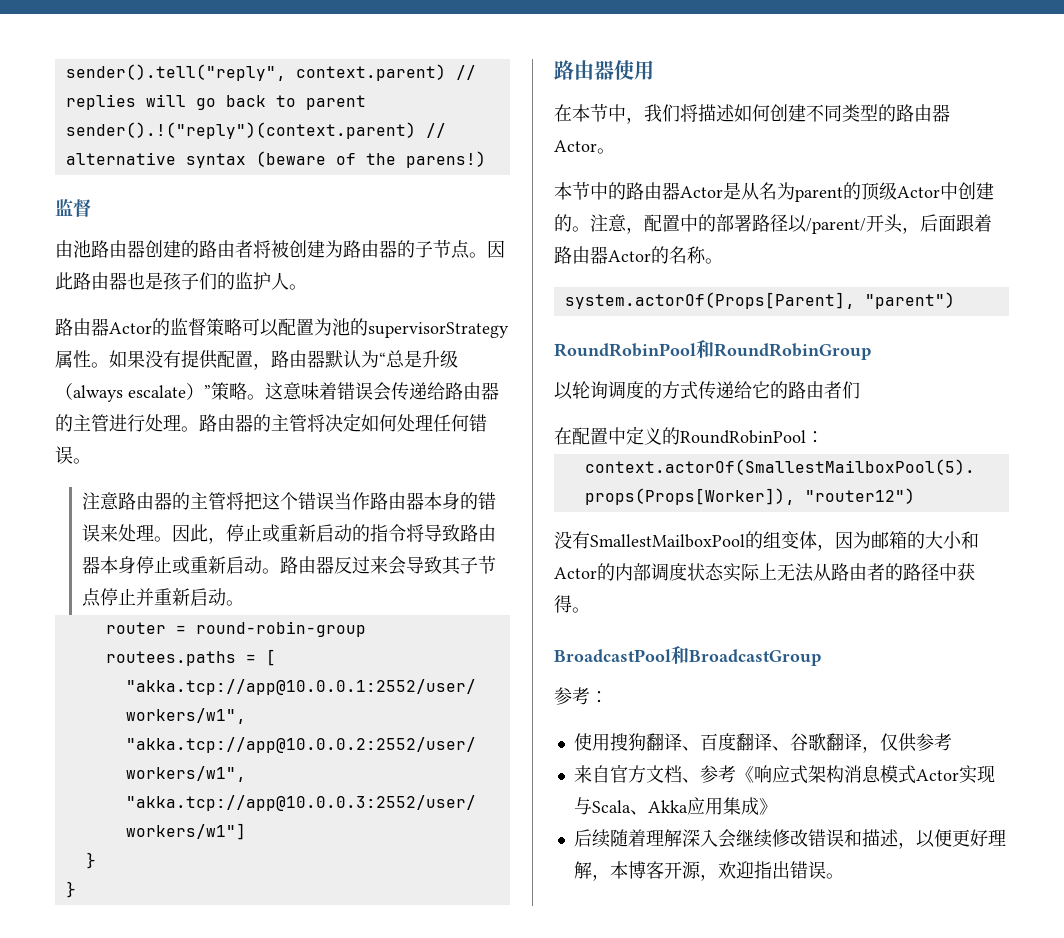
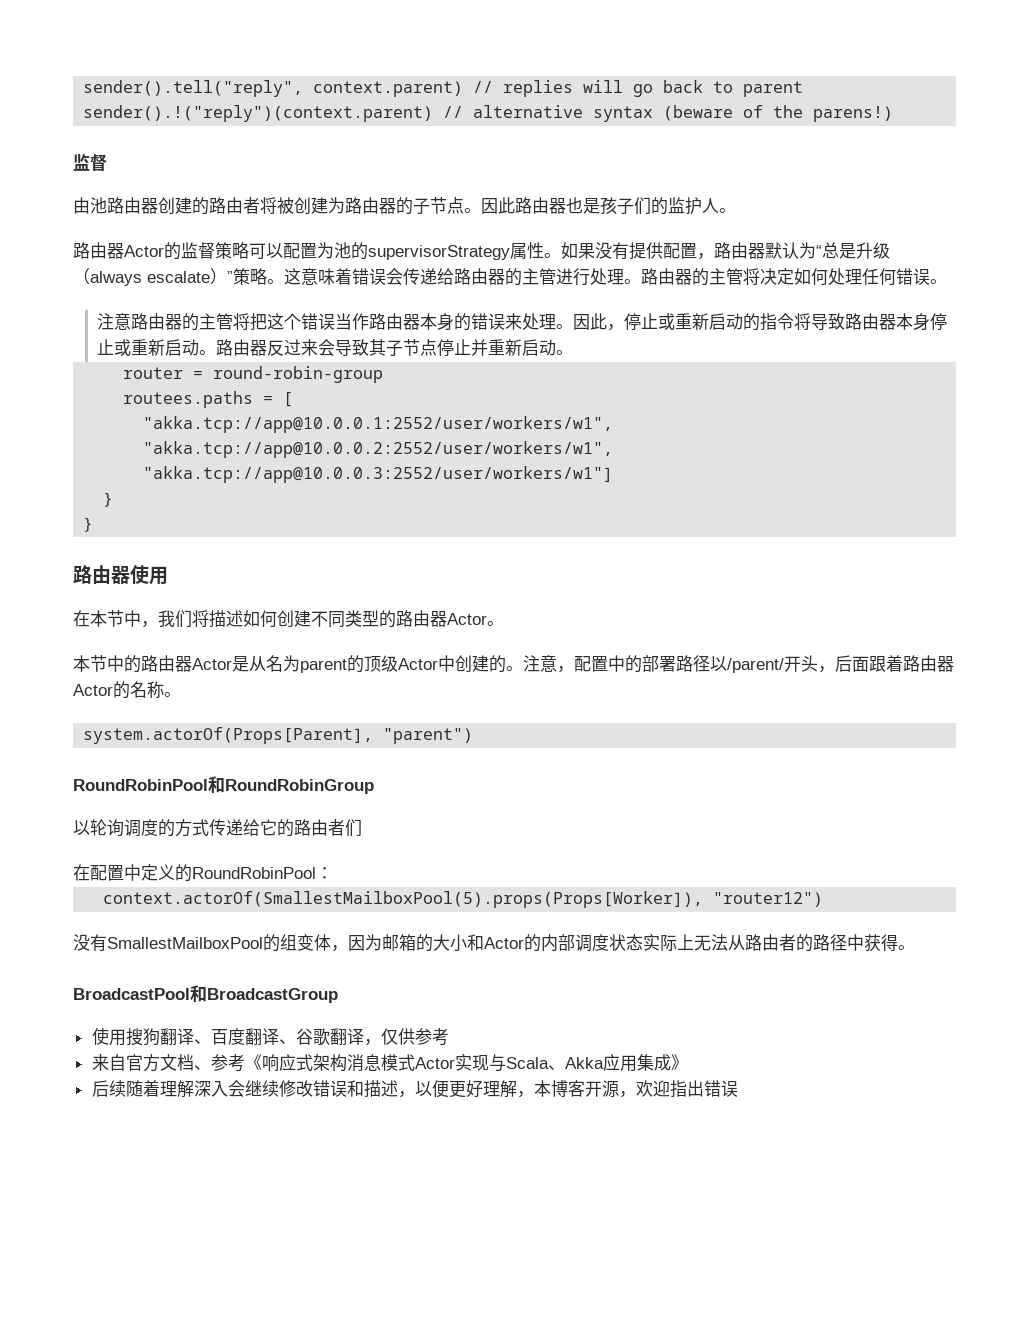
- 参考：
- 后续随着理解深入会继续修改错误和描述，以便更好理解，本博客开源，欢迎指出错误。
+ 后续随着理解深入会继续修改错误和描述，以便更好理解，本博客开源，欢迎指出错误

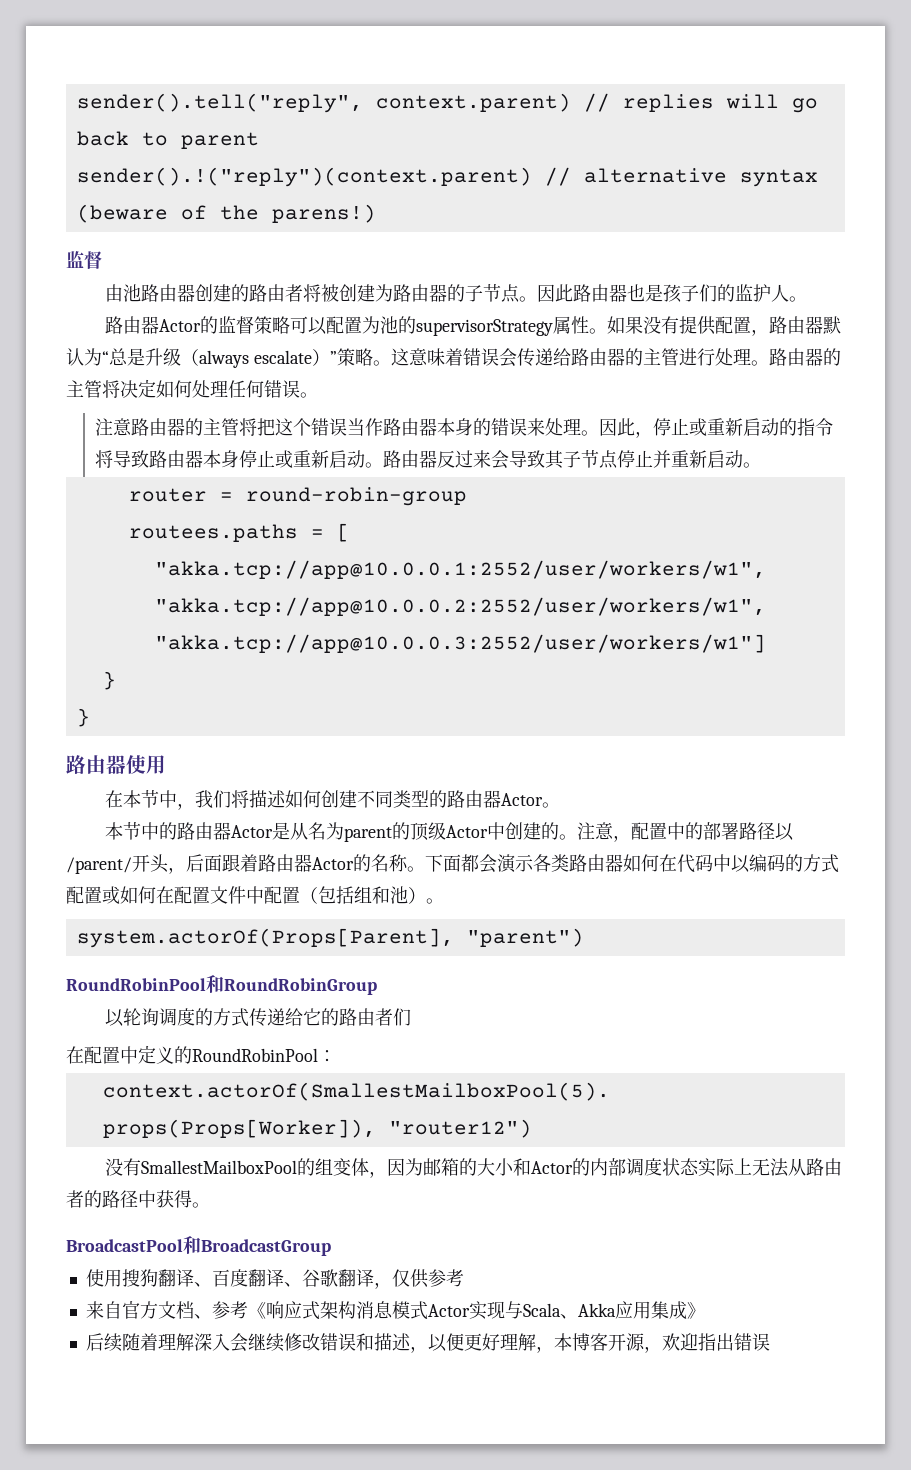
+ 下面都会演示各类路由器如何在代码中以编码的方式配置或如何在配置文件中配置（包括组和池）。

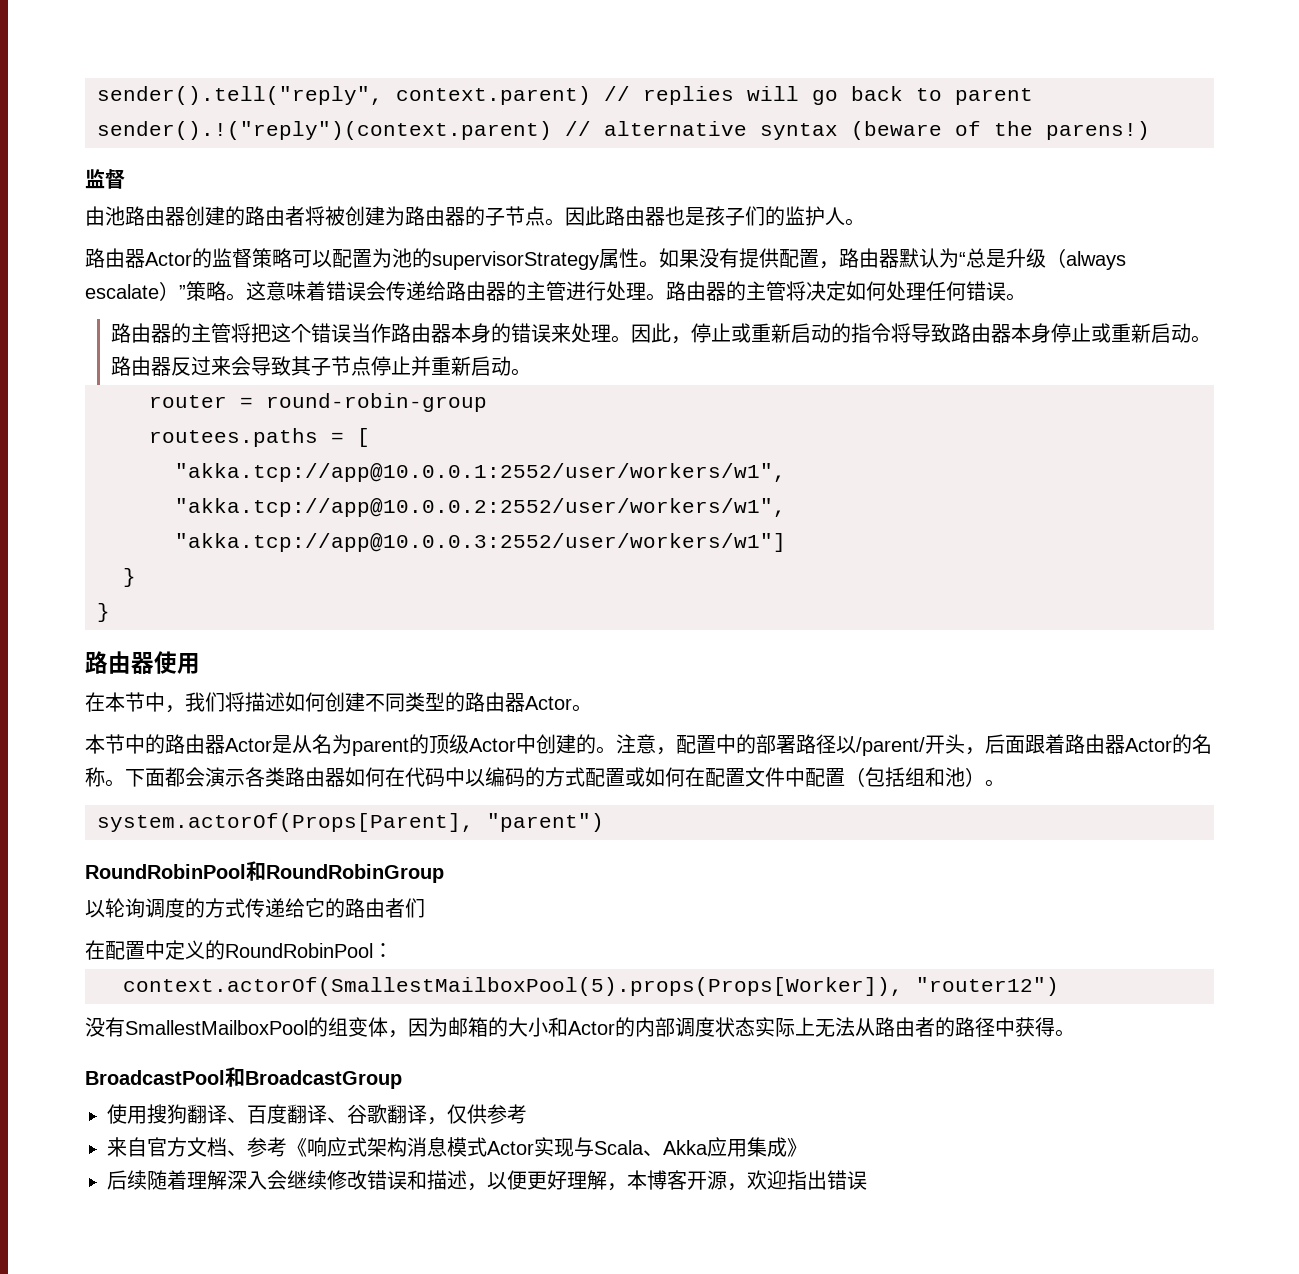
- 注意路由器的主管将把这个错误当作路由器本身的错误来处理。
+ 路由器的主管将把这个错误当作路由器本身的错误来处理。

